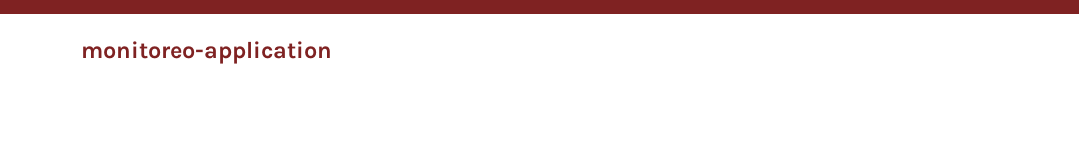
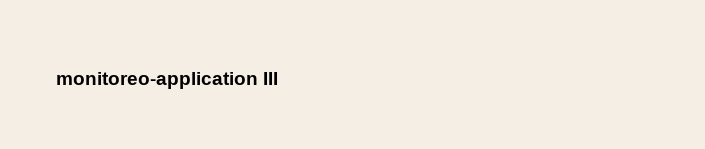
- monitoreo-application
+ monitoreo-application III

